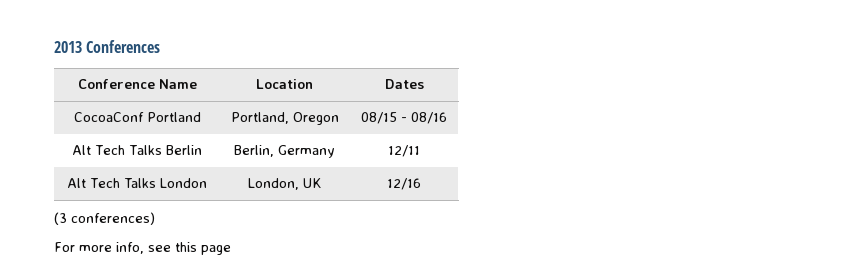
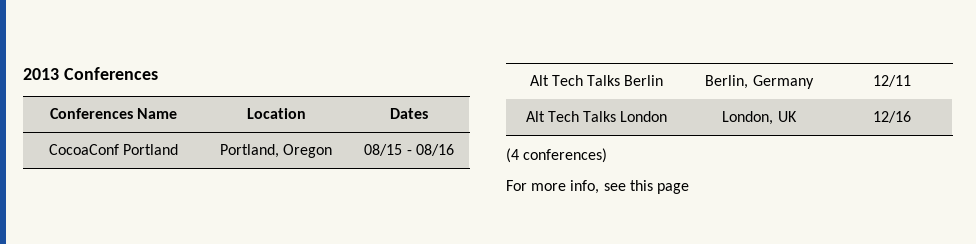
- Conference Name | Location | Dates
+ Conferences Name | Location | Dates
- (3 conferences)
+ (4 conferences)

